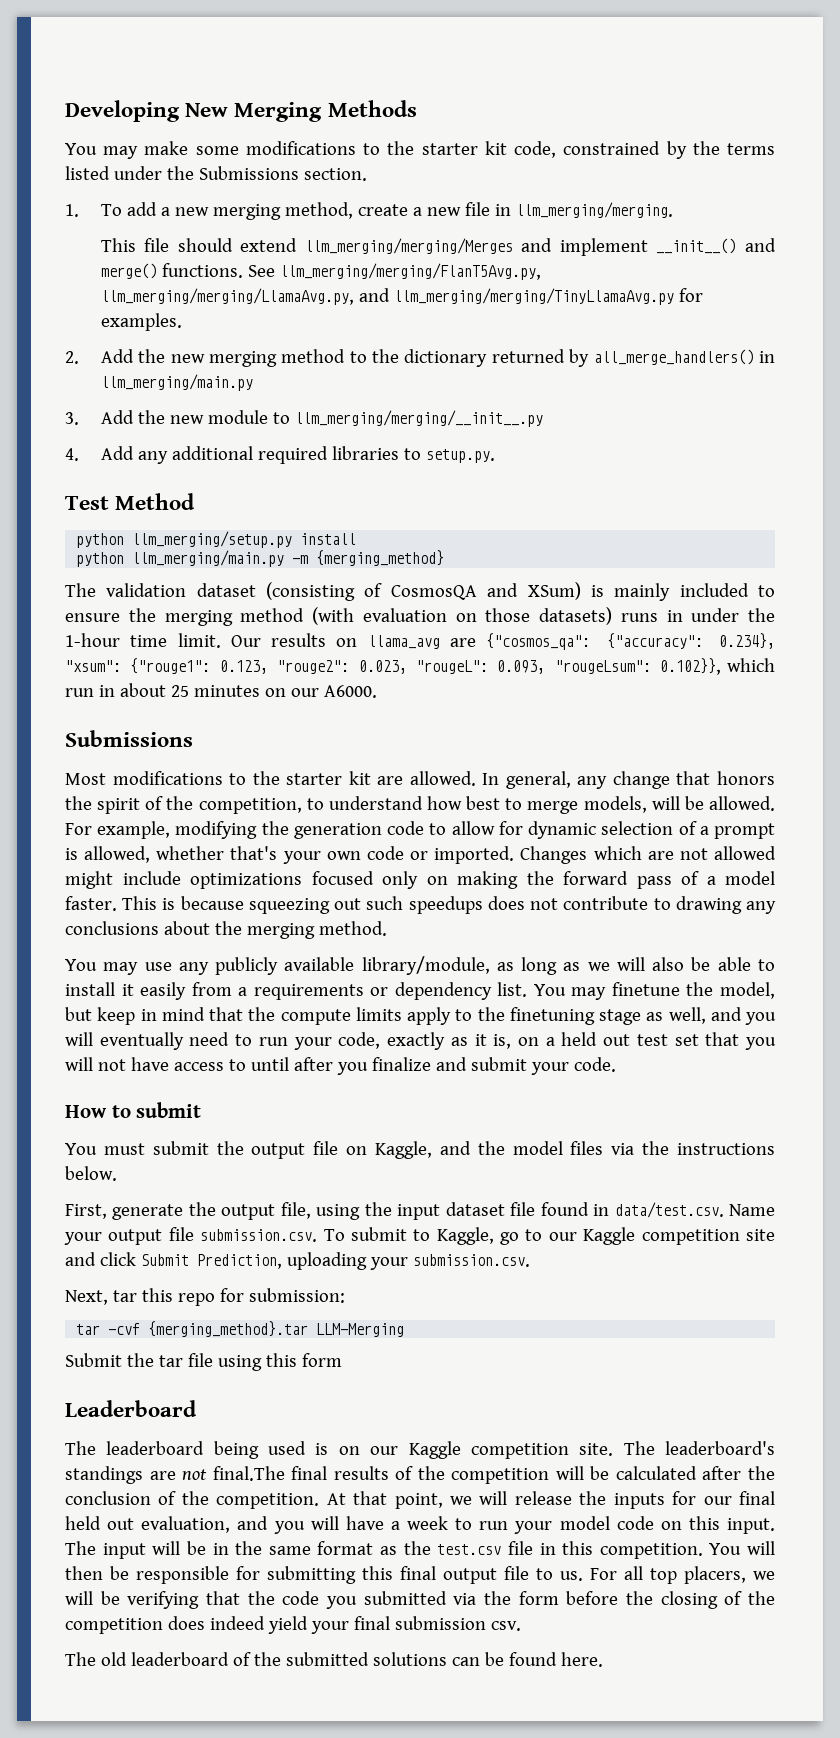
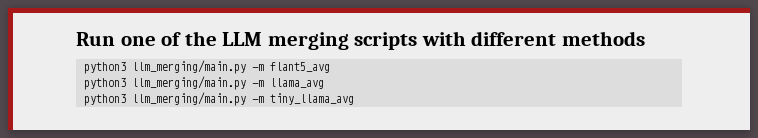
- Developing New Merging Methods
- You may make some modifications to the starter kit code, constrained by the terms listed under the Submissions section.
- 1. To add a new merging method, create a new file in llm_merging/merging.
- This file should extend llm_merging/merging/Merges and implement __init__() and merge() functions. See llm_merging/merging/FlanT5Avg.py, llm_merging/merging/LlamaAvg.py, and llm_merging/merging/TinyLlamaAvg.py for examples.
- 2. Add the new merging method to the dictionary returned by all_merge_handlers() in llm_merging/main.py
- 3. Add the new module to llm_merging/merging/__init__.py
- 4. Add any additional required libraries to setup.py.
- Test Method
- python llm_merging/setup.py install
- python llm_merging/main.py -m {merging_method}
- The validation dataset (consisting of CosmosQA and XSum) is mainly included to ensure the merging method (with evaluation on those datasets) runs in under the 1-hour time limit. Our results on llama_avg are {"cosmos_qa": {"accuracy": 0.234}, "xsum": {"rouge1": 0.123, "rouge2": 0.023, "rougeL": 0.093, "rougeLsum": 0.102}}, which run in about 25 minutes on our A6000.
- Submissions
- Most modifications to the starter kit are allowed. In general, any change that honors the spirit of the competition, to understand how best to merge models, will be allowed. For example, modifying the generation code to allow for dynamic selection of a prompt is allowed, whether that's your own code or imported. Changes which are not allowed might include optimizations focused only on making the forward pass of a model faster. This is because squeezing out such speedups does not contribute to drawing any conclusions about the merging method.
- You may use any publicly available library/module, as long as we will also be able to install it easily from a requirements or dependency list. You may finetune the model, but keep in mind that the compute limits apply to the finetuning stage as well, and you will eventually need to run your code, exactly as it is, on a held out test set that you will not have access to until after you finalize and submit your code.
- How to submit
- You must submit the output file on Kaggle, and the model files via the instructions below.
- First, generate the output file, using the input dataset file found in data/test.csv. Name your output file submission.csv. To submit to Kaggle, go to our Kaggle competition site and click Submit Prediction, uploading your submission.csv.
- Next, tar this repo for submission:
- tar -cvf {merging_method}.tar LLM-Merging
- Submit the tar file using this form
- Leaderboard
- The leaderboard being used is on our Kaggle competition site. The leaderboard's standings are not final.The final results of the competition will be calculated after the conclusion of the competition. At that point, we will release the inputs for our final held out evaluation, and you will have a week to run your model code on this input. The input will be in the same format as the test.csv file in this competition. You will then be responsible for submitting this final output file to us. For all top placers, we will be verifying that the code you submitted via the form before the closing of the competition does indeed yield your final submission csv.
- The old leaderboard of the submitted solutions can be found here.
+ Run one of the LLM merging scripts with different methods
+ python3 llm_merging/main.py -m flant5_avg
+ python3 llm_merging/main.py -m llama_avg
+ python3 llm_merging/main.py -m tiny_llama_avg

